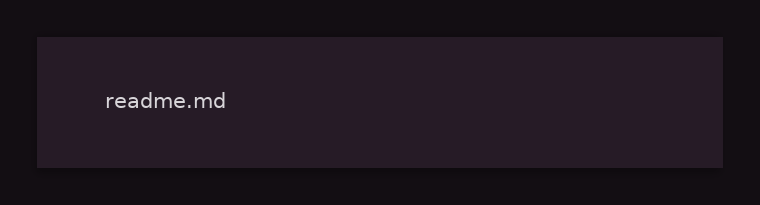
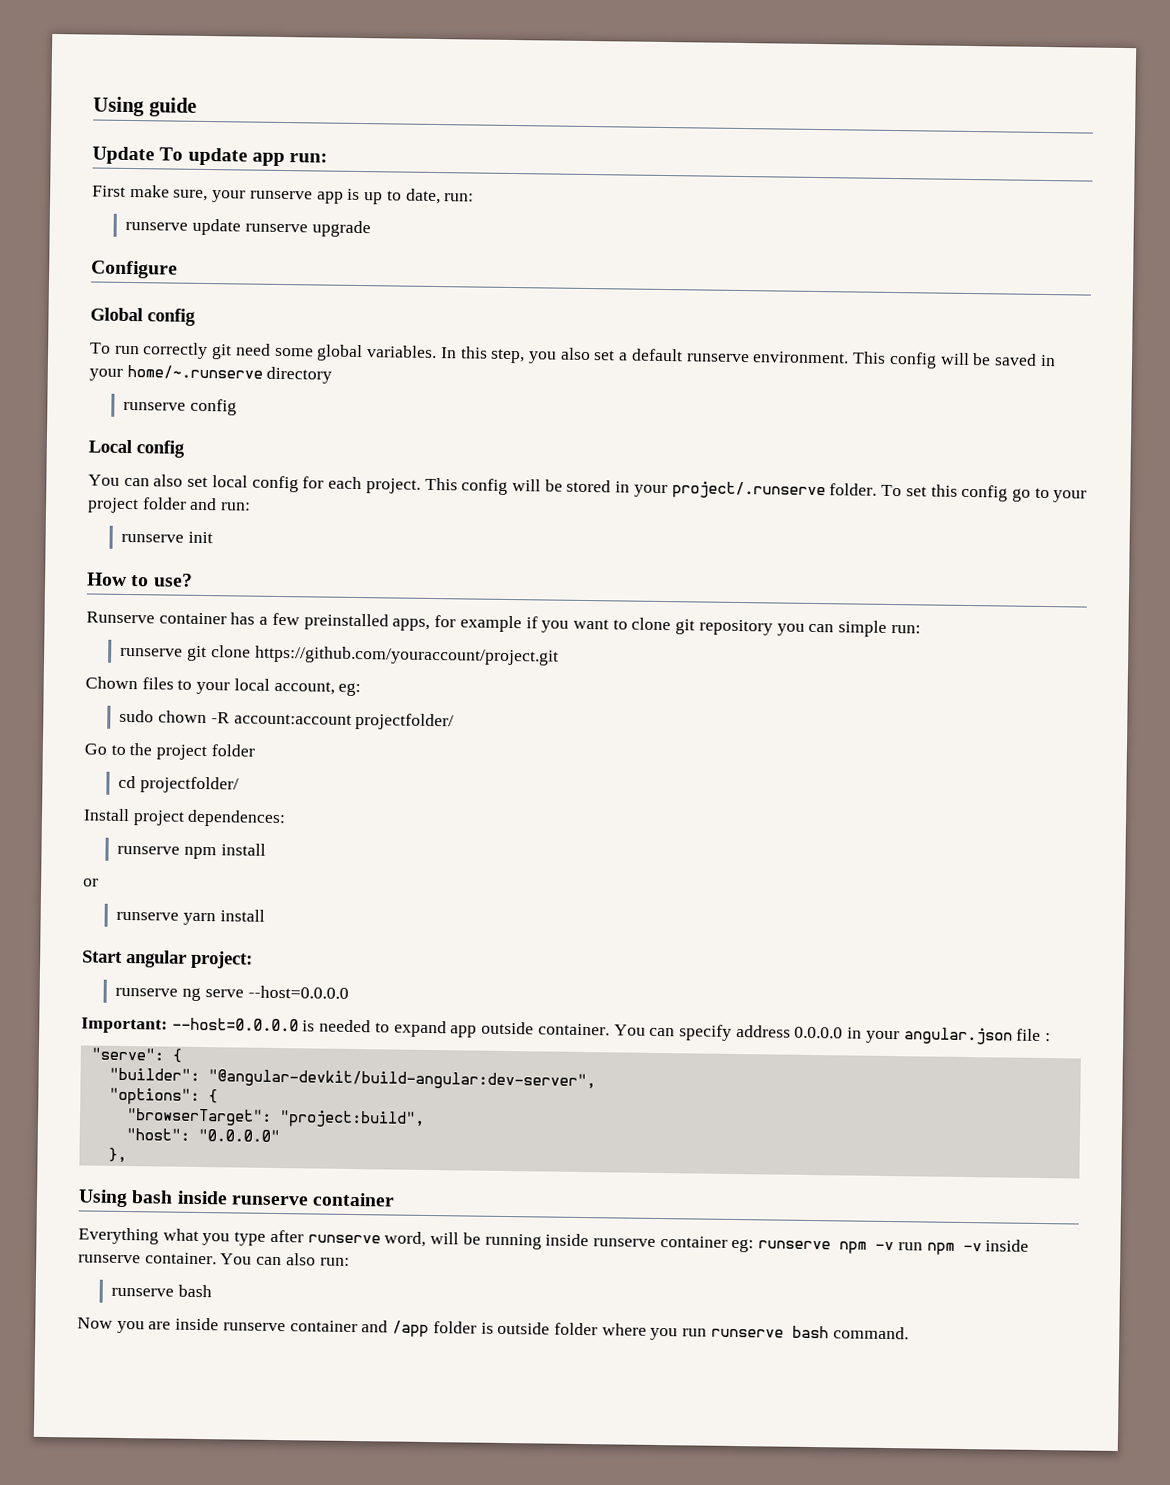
- readme.md
+ Using guide
+ Update To update app run:
+ First make sure, your runserve app is up to date, run:
+ runserve update runserve upgrade
+ Configure
+ Global config
+ To run correctly git need some global variables. In this step, you also set a default runserve environment. This config will be saved in your home/~.runserve directory
+ runserve config
+ Local config
+ You can also set local config for each project. This config will be stored in your project/.runserve folder. To set this config go to your project folder and run:
+ runserve init
+ How to use?
+ Runserve container has a few preinstalled apps, for example if you want to clone git repository you can simple run:
+ runserve git clone https://github.com/youraccount/project.git
+ Chown files to your local account, eg:
+ sudo chown -R account:account projectfolder/
+ Go to the project folder
+ cd projectfolder/
+ Install project dependences:
+ runserve npm install
+ or
+ runserve yarn install
+ Start angular project:
+ runserve ng serve --host=0.0.0.0
+ Important: --host=0.0.0.0 is needed to expand app outside container. You can specify address 0.0.0.0 in your angular.json file :
+ "serve": {
+ "builder": "@angular-devkit/build-angular:dev-server",
+ "options": {
+ "browserTarget": "project:build",
+ "host": "0.0.0.0"
+ },
+ Using bash inside runserve container
+ Everything what you type after runserve word, will be running inside runserve container eg: runserve npm -v run npm -v inside runserve container. You can also run:
+ runserve bash
+ Now you are inside runserve container and /app folder is outside folder where you run runserve bash command.

